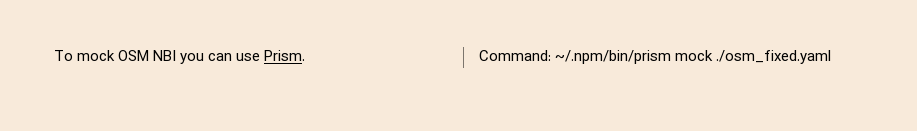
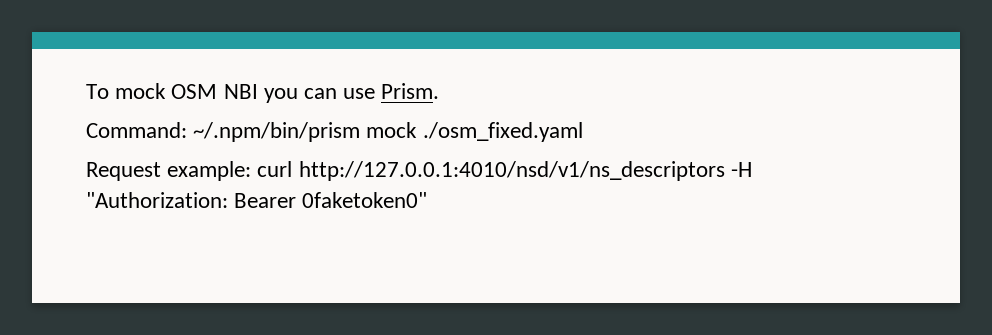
+ Request example: curl http://127.0.0.1:4010/nsd/v1/ns_descriptors -H "Authorization: Bearer 0faketoken0"

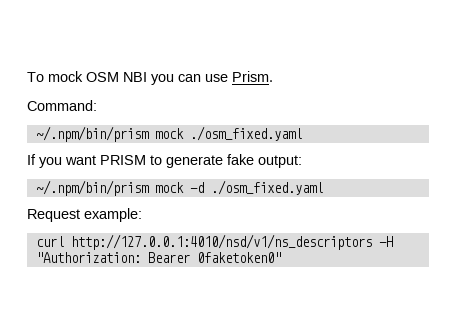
- Command: ~/.npm/bin/prism mock ./osm_fixed.yaml
+ Command:
+ ~/.npm/bin/prism mock ./osm_fixed.yaml
+ If you want PRISM to generate fake output:
+ ~/.npm/bin/prism mock -d ./osm_fixed.yaml
- Request example: curl http://127.0.0.1:4010/nsd/v1/ns_descriptors -H "Authorization: Bearer 0faketoken0"
+ Request example:
+ curl http://127.0.0.1:4010/nsd/v1/ns_descriptors -H "Authorization: Bearer 0faketoken0"

